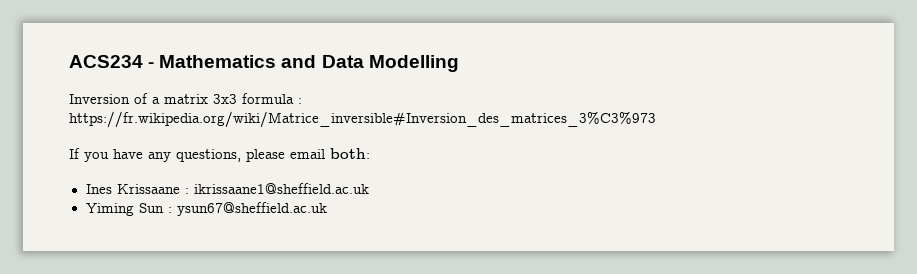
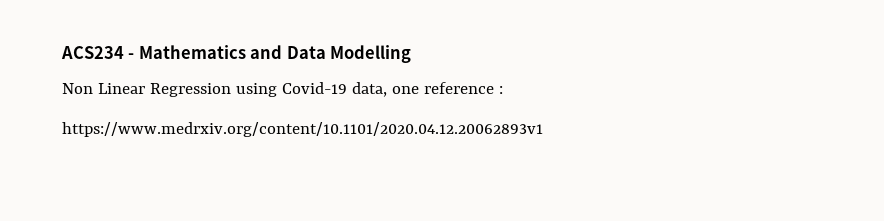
- Inversion of a matrix 3x3 formula : https://fr.wikipedia.org/wiki/Matrice_inversible#Inversion_des_matrices_3%C3%973
- If you have any questions, please email both:
- Ines Krissaane : ikrissaane1@sheffield.ac.uk
- Yiming Sun : ysun67@sheffield.ac.uk
+ Non Linear Regression using Covid-19 data, one reference :
+ https://www.medrxiv.org/content/10.1101/2020.04.12.20062893v1

